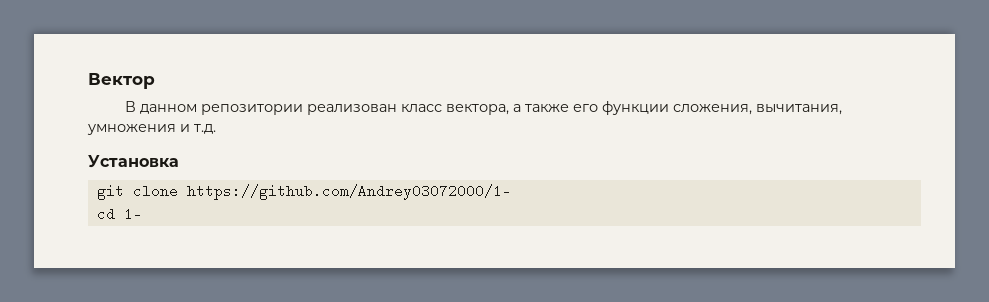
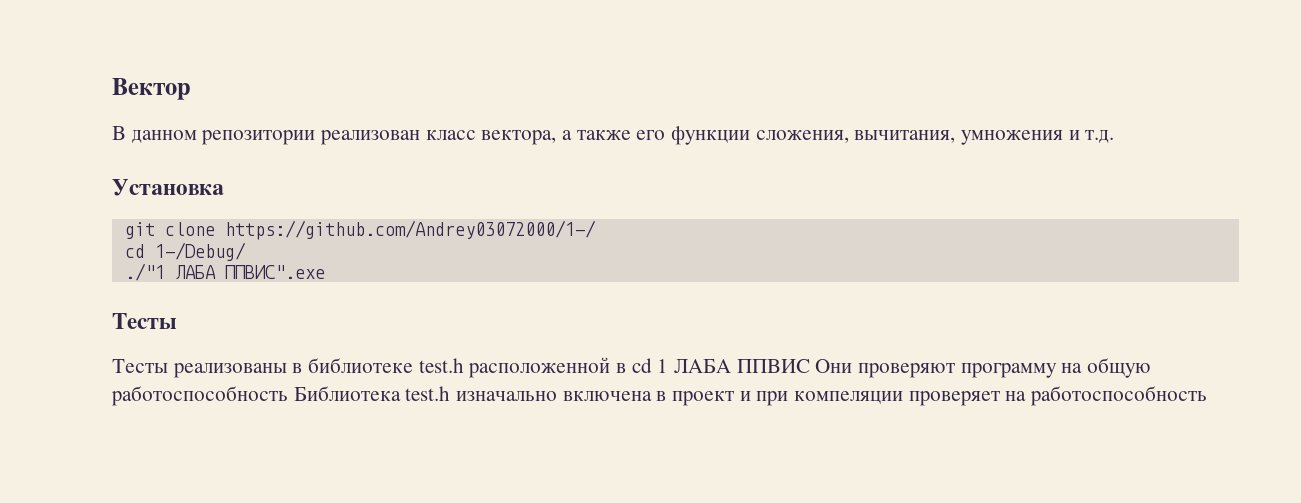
- git clone https://github.com/Andrey03072000/1-
- cd 1-
+ git clone https://github.com/Andrey03072000/1-/
+ cd 1-/Debug/
+ ./"1 ЛАБА ППВИС".exe
+ Тесты
+ Тесты реализованы в библиотеке test.h расположенной в cd 1 ЛАБА ППВИС Они проверяют программу на общую работоспособность Библиотека test.h изначально включена в проект и при компеляции проверяет на работоспособность

